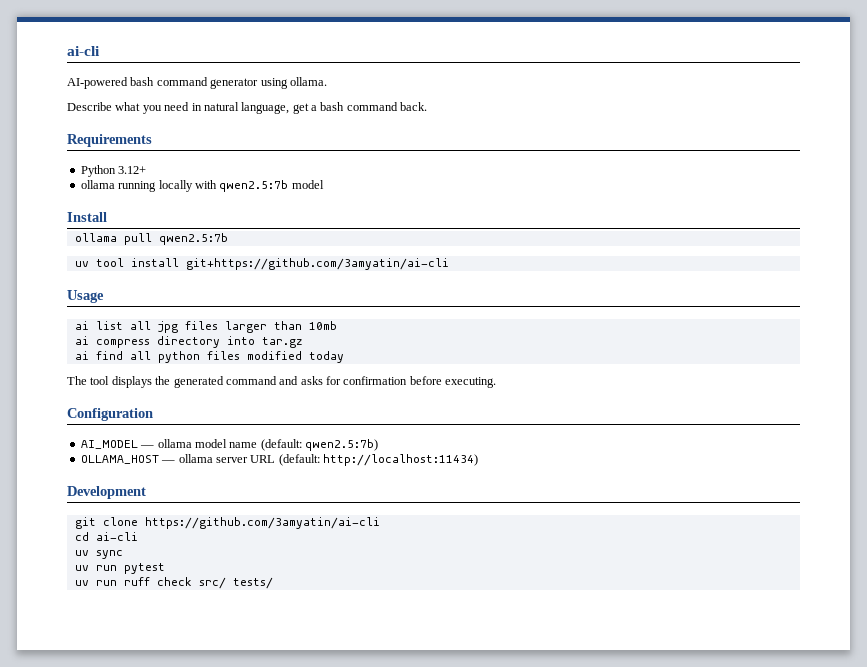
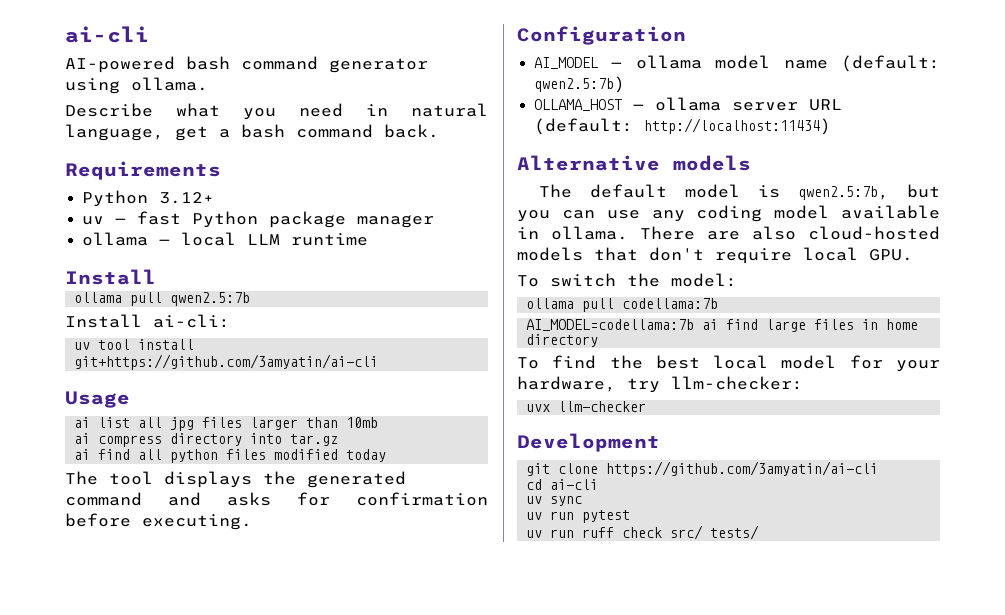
- ollama running locally with qwen2.5:7b model
+ uv — fast Python package manager
+ ollama — local LLM runtime
+ Install ai-cli:
+ Alternative models
+ The default model is qwen2.5:7b, but you can use any coding model available in ollama. There are also cloud-hosted models that don't require local GPU.
+ To switch the model:
+ ollama pull codellama:7b
+ AI_MODEL=codellama:7b ai find large files in home directory
+ To find the best local model for your hardware, try llm-checker:
+ uvx llm-checker

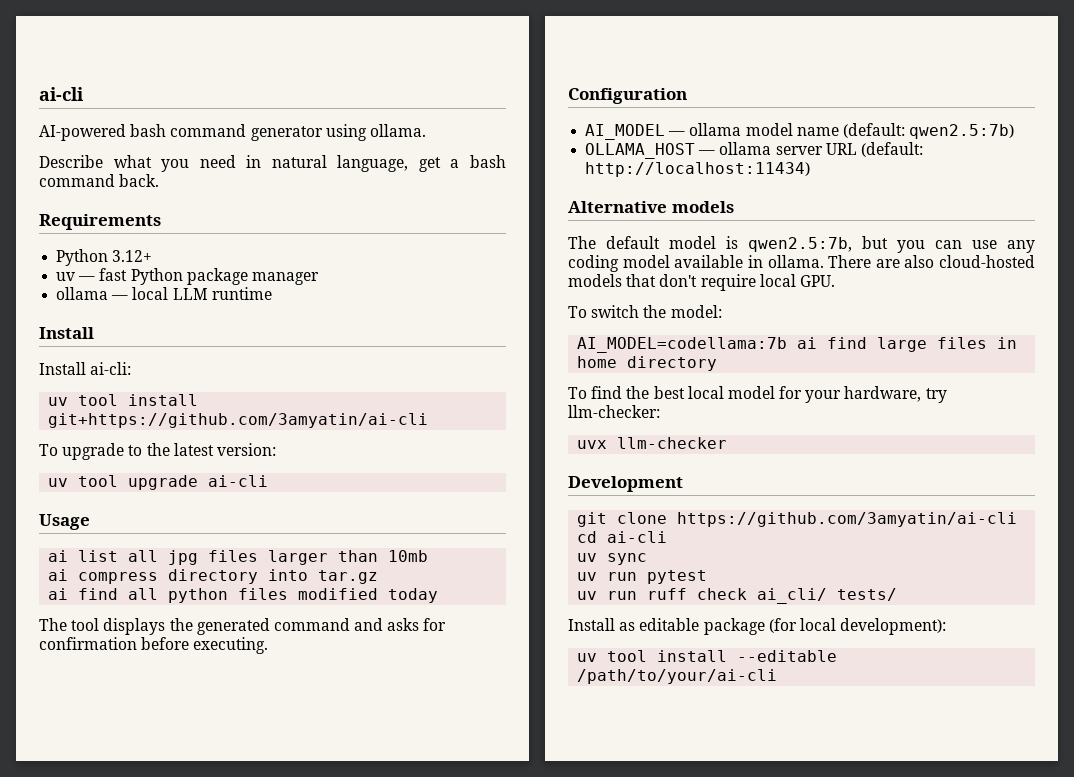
- ollama pull qwen2.5:7b
+ To upgrade to the latest version:
+ uv tool upgrade ai-cli
- ollama pull codellama:7b
- uv run ruff check src/ tests/
+ uv run ruff check ai_cli/ tests/
+ Install as editable package (for local development):
+ uv tool install --editable /path/to/your/ai-cli

